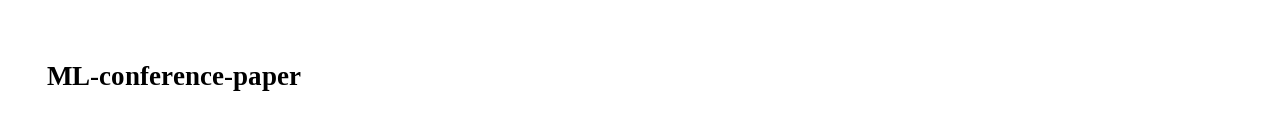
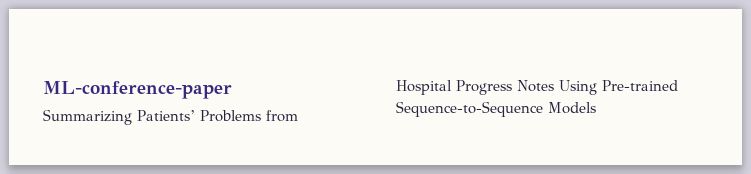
+ Summarizing Patients’ Problems from Hospital Progress Notes Using Pre-trained Sequence-to-Sequence Models

